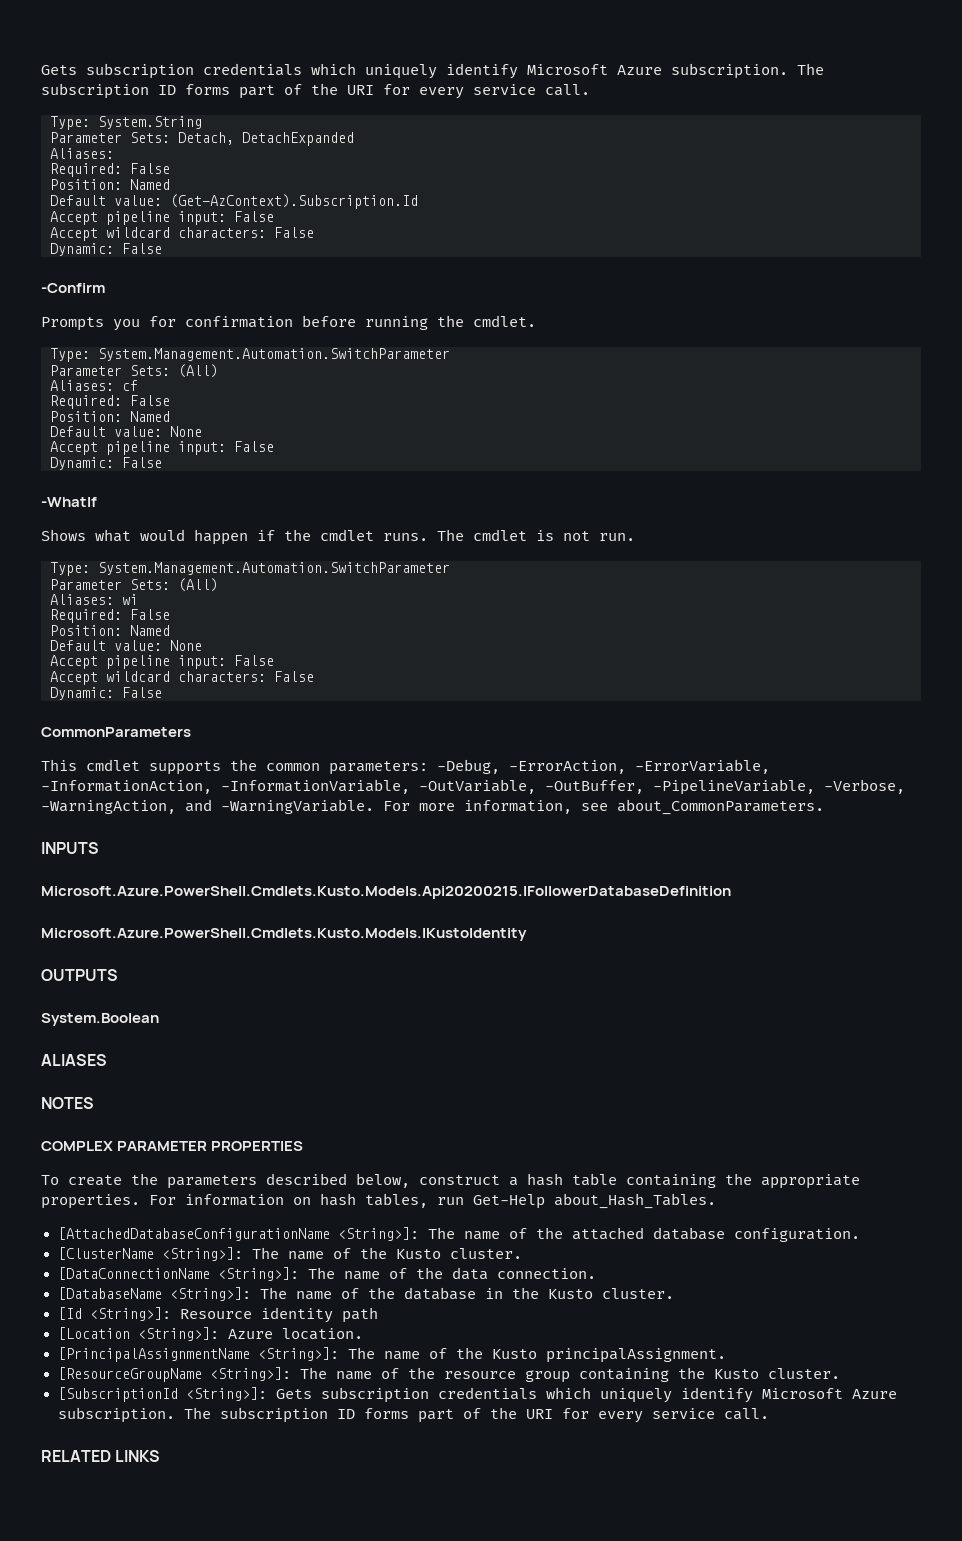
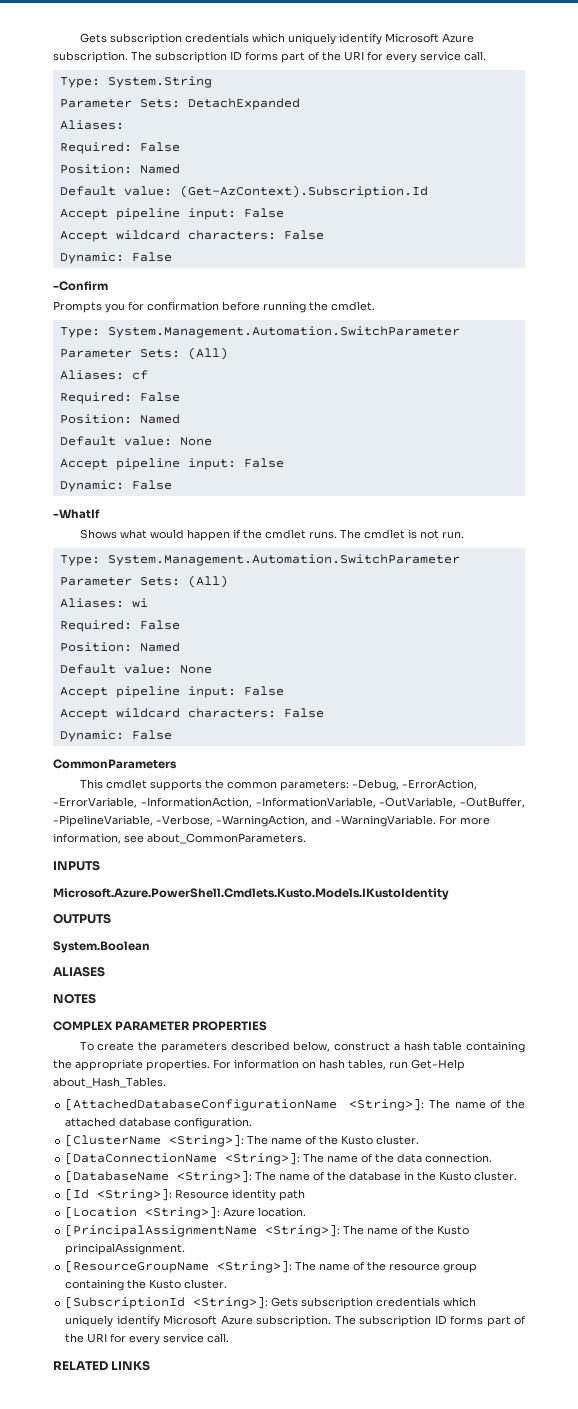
- Parameter Sets: Detach, DetachExpanded
+ Parameter Sets: DetachExpanded
- Microsoft.Azure.PowerShell.Cmdlets.Kusto.Models.Api20200215.IFollowerDatabaseDefinition

